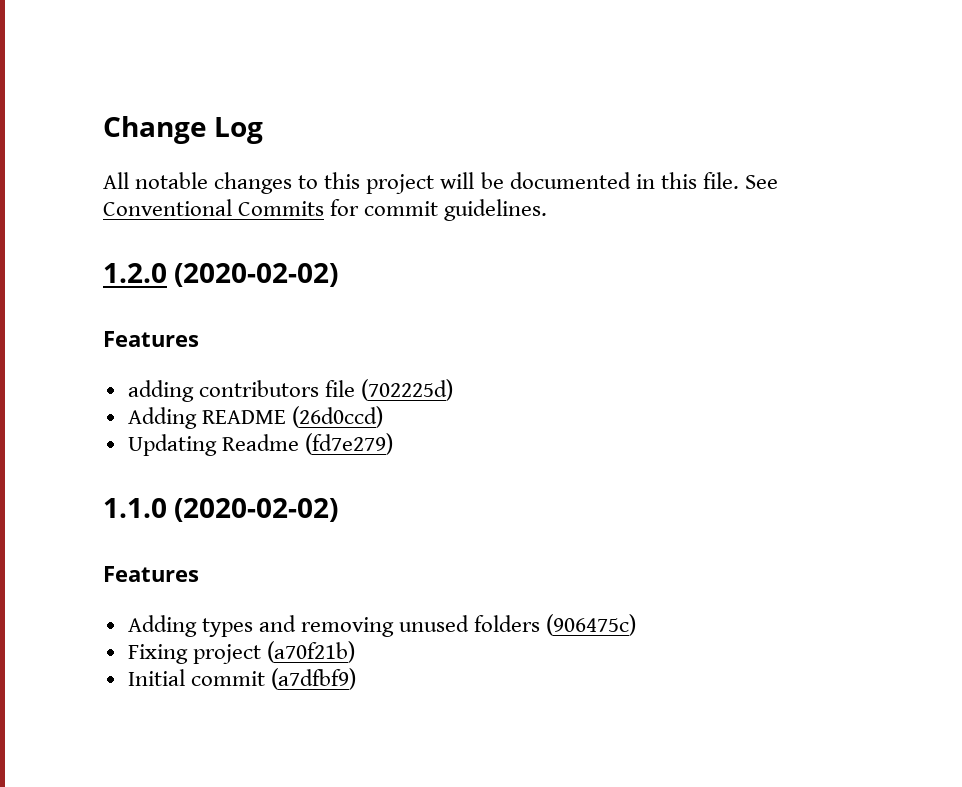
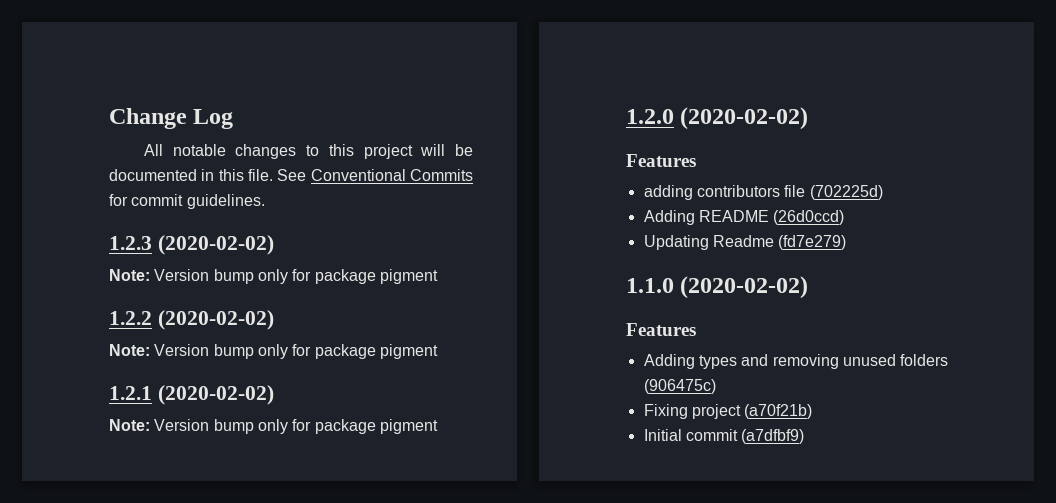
+ 1.2.3 (2020-02-02)
+ Note: Version bump only for package pigment
+ 1.2.2 (2020-02-02)
+ Note: Version bump only for package pigment
+ 1.2.1 (2020-02-02)
+ Note: Version bump only for package pigment

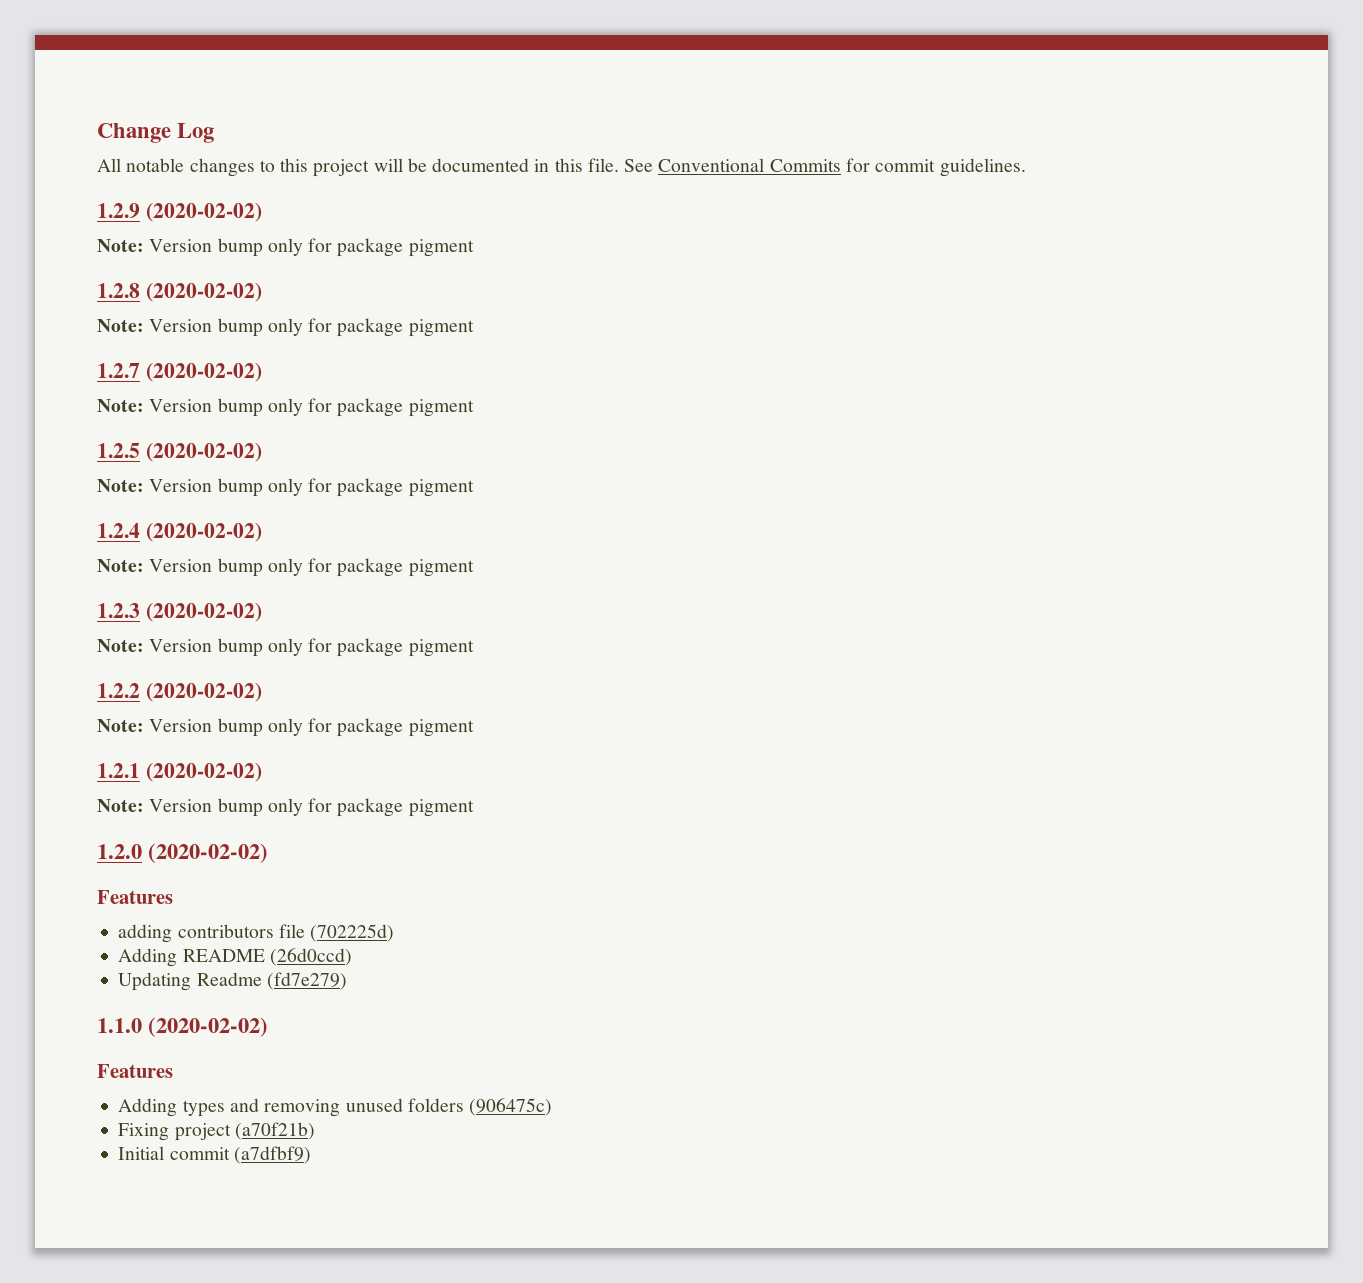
+ 1.2.9 (2020-02-02)
+ Note: Version bump only for package pigment
+ 1.2.8 (2020-02-02)
+ Note: Version bump only for package pigment
+ 1.2.7 (2020-02-02)
+ Note: Version bump only for package pigment
+ 1.2.5 (2020-02-02)
+ Note: Version bump only for package pigment
+ 1.2.4 (2020-02-02)
+ Note: Version bump only for package pigment

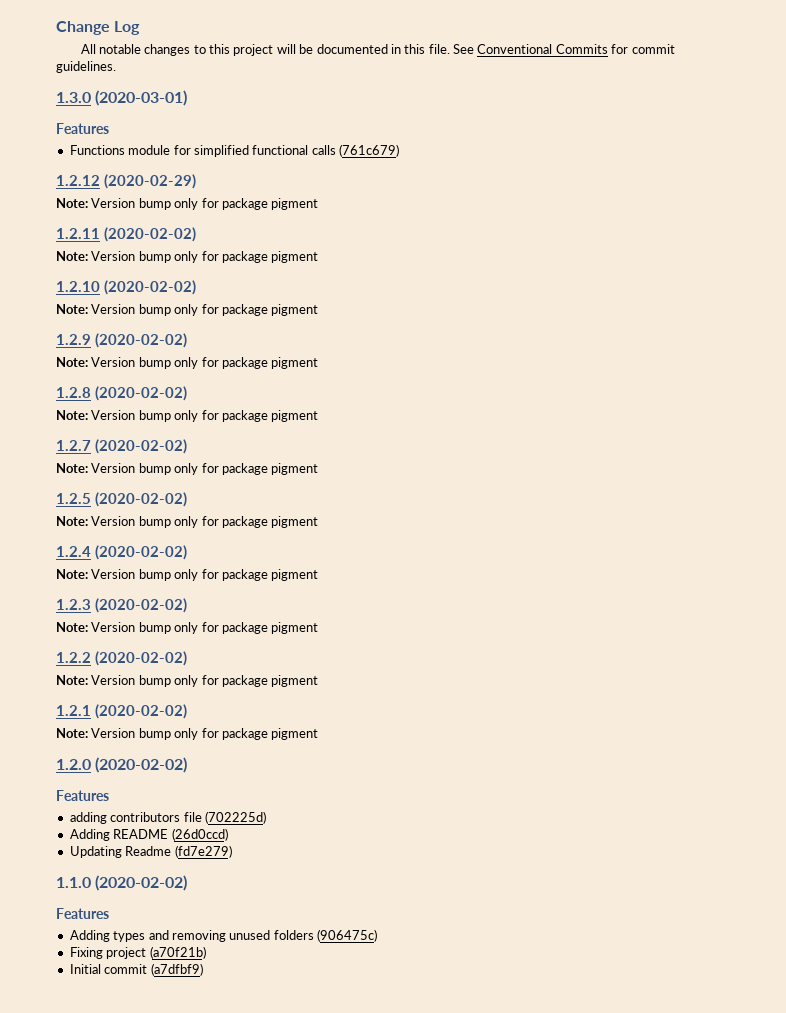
+ 1.3.0 (2020-03-01)
+ Features
+ Functions module for simplified functional calls (761c679)
+ 1.2.12 (2020-02-29)
+ Note: Version bump only for package pigment
+ 1.2.11 (2020-02-02)
+ Note: Version bump only for package pigment
+ 1.2.10 (2020-02-02)
+ Note: Version bump only for package pigment

